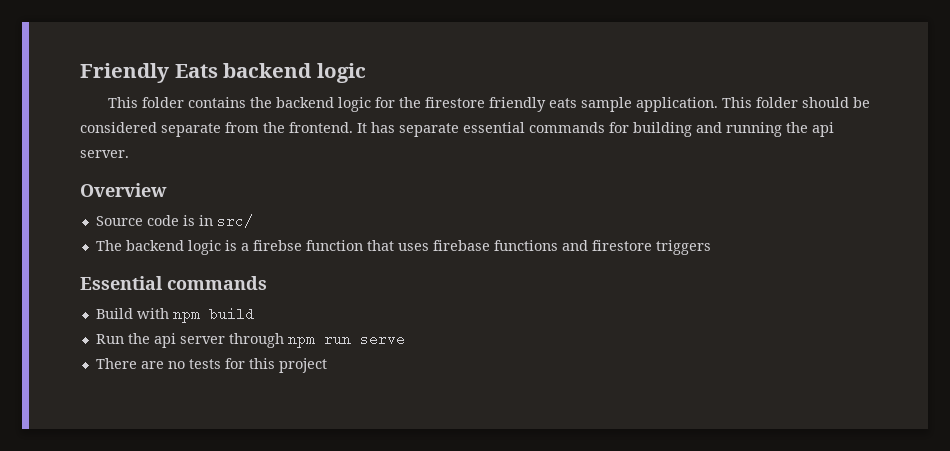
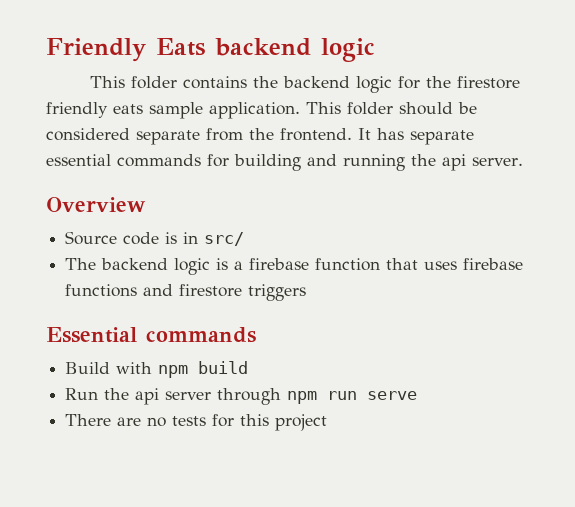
- The backend logic is a firebse function that uses firebase functions and firestore triggers
+ The backend logic is a firebase function that uses firebase functions and firestore triggers

